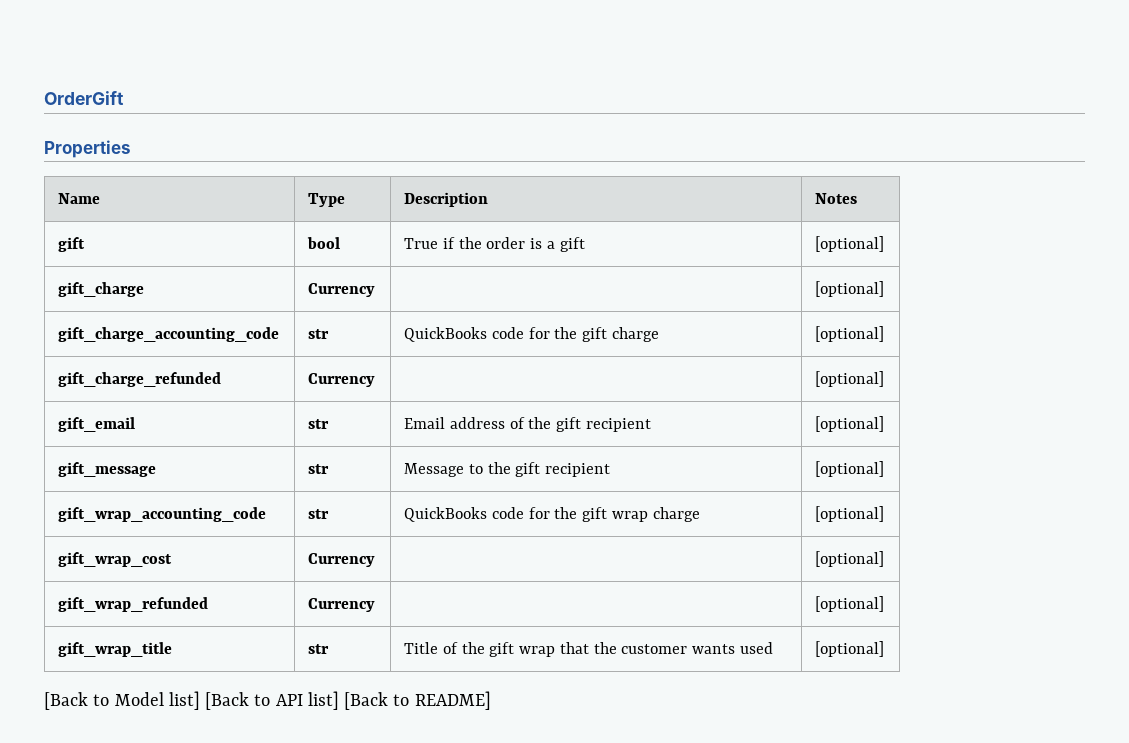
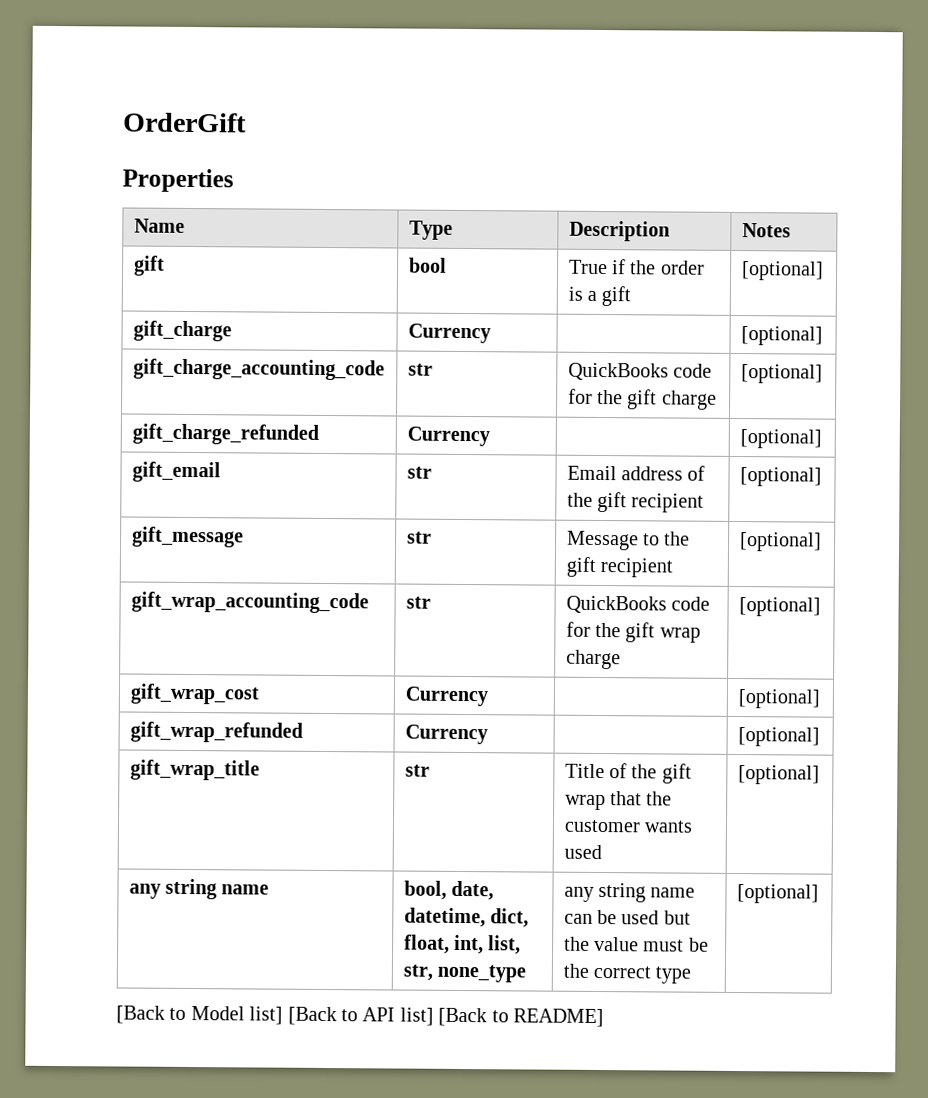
+ any string name | bool, date, datetime, dict, float, int, list, str, none_type | any string name can be used but the value must be the correct type | [optional]

